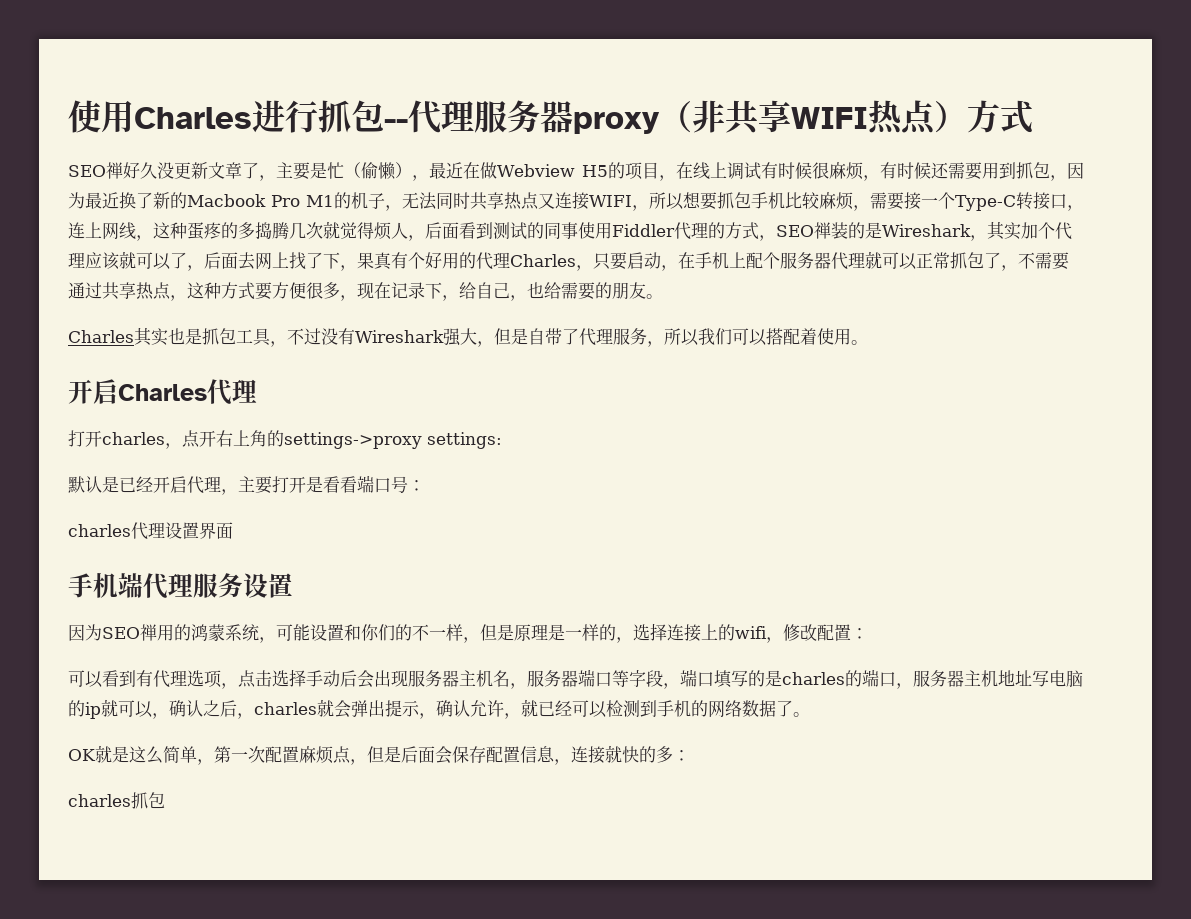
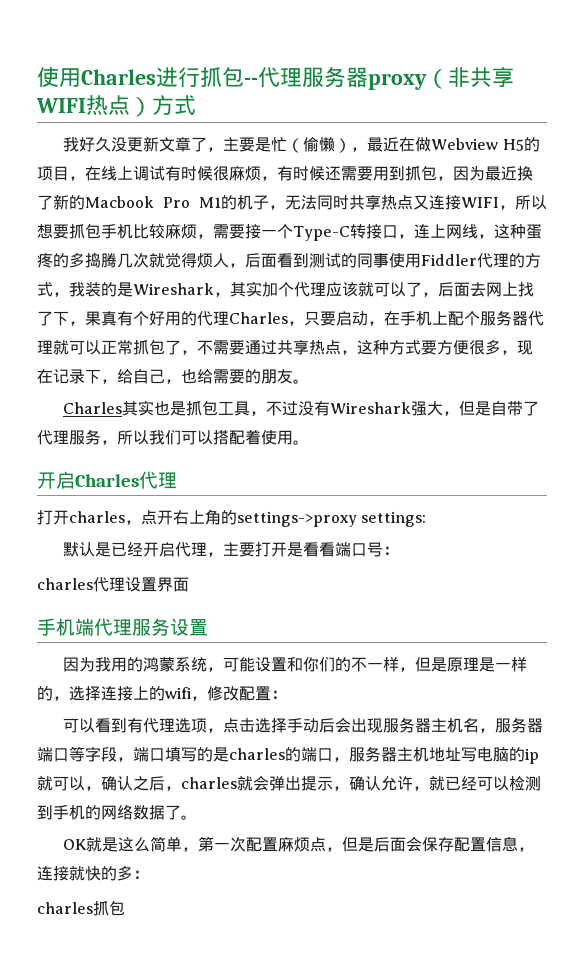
- SEO禅好久没更新文章了，主要是忙（偷懒），最近在做Webview H5的项目，在线上调试有时候很麻烦，有时候还需要用到抓包，因为最近换了新的Macbook Pro M1的机子，无法同时共享热点又连接WIFI，所以想要抓包手机比较麻烦，需要接一个Type-C转接口，连上网线，这种蛋疼的多捣腾几次就觉得烦人，后面看到测试的同事使用Fiddler代理的方式，SEO禅装的是Wireshark，其实加个代理应该就可以了，后面去网上找了下，果真有个好用的代理Charles，只要启动，在手机上配个服务器代理就可以正常抓包了，不需要通过共享热点，这种方式要方便很多，现在记录下，给自己，也给需要的朋友。
+ 我好久没更新文章了，主要是忙（偷懒），最近在做Webview H5的项目，在线上调试有时候很麻烦，有时候还需要用到抓包，因为最近换了新的Macbook Pro M1的机子，无法同时共享热点又连接WIFI，所以想要抓包手机比较麻烦，需要接一个Type-C转接口，连上网线，这种蛋疼的多捣腾几次就觉得烦人，后面看到测试的同事使用Fiddler代理的方式，我装的是Wireshark，其实加个代理应该就可以了，后面去网上找了下，果真有个好用的代理Charles，只要启动，在手机上配个服务器代理就可以正常抓包了，不需要通过共享热点，这种方式要方便很多，现在记录下，给自己，也给需要的朋友。
- 因为SEO禅用的鸿蒙系统，可能设置和你们的不一样，但是原理是一样的，选择连接上的wifi，修改配置：
+ 因为我用的鸿蒙系统，可能设置和你们的不一样，但是原理是一样的，选择连接上的wifi，修改配置：

